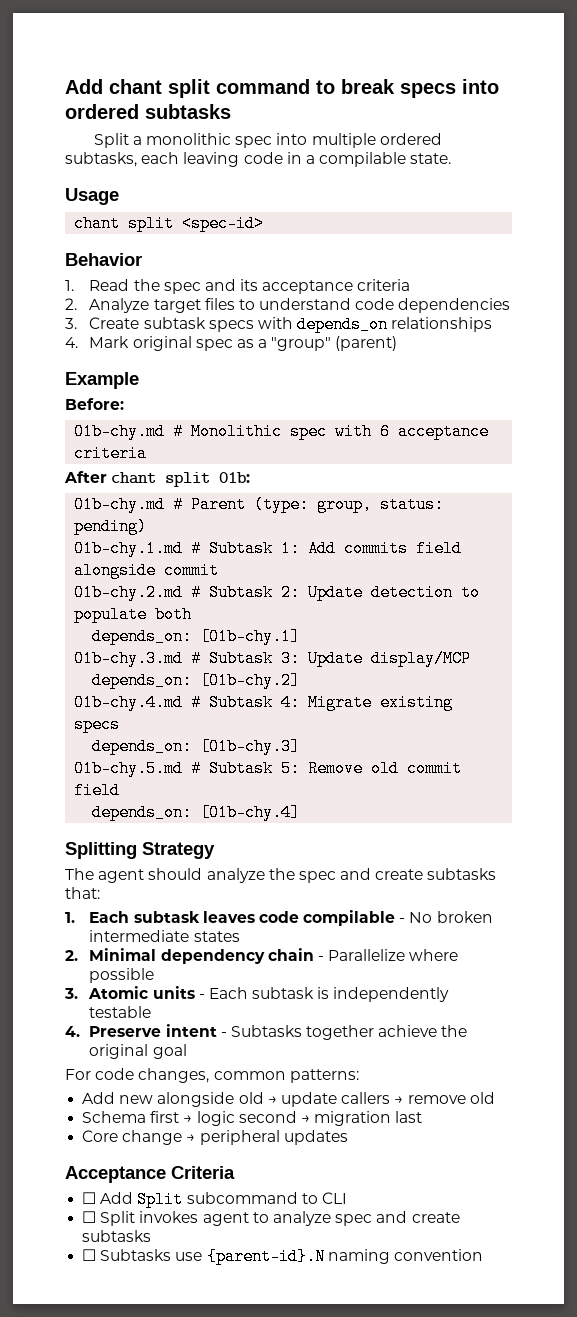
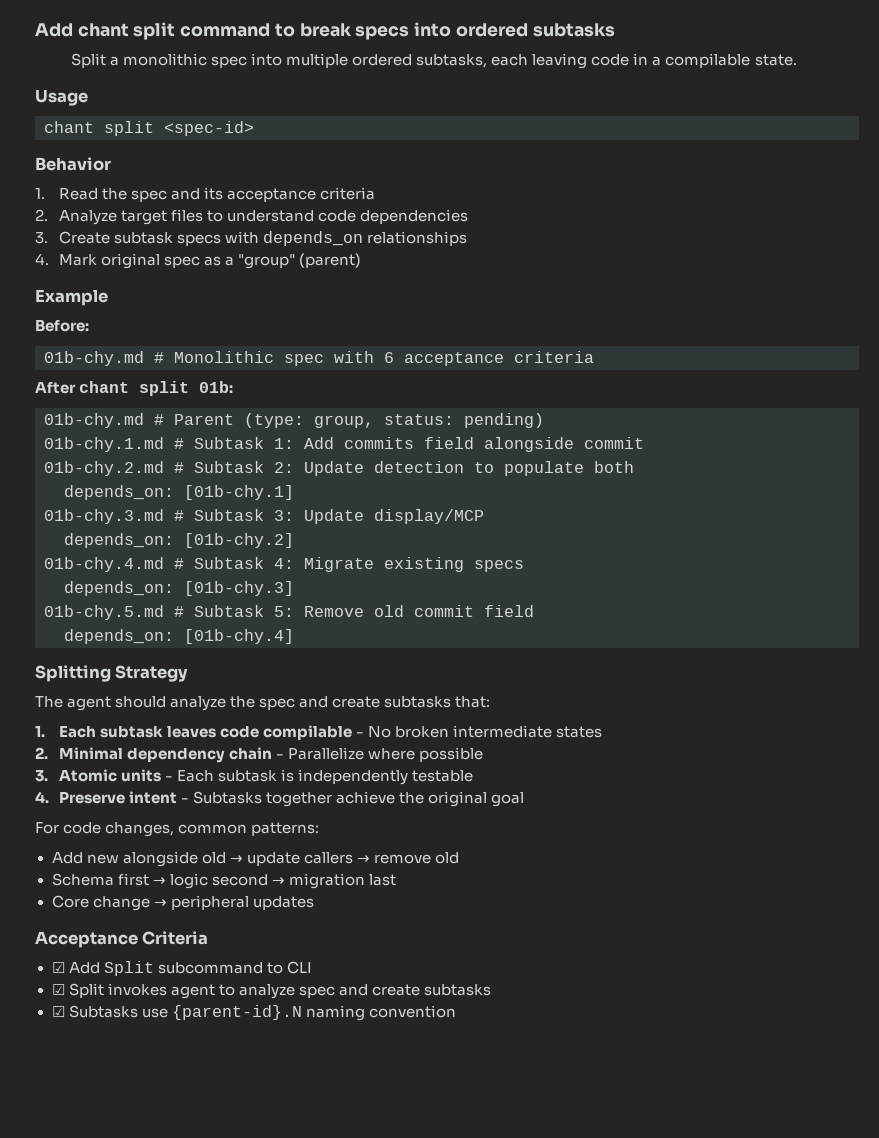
- ☐ Add Split subcommand to CLI
+ ☑ Add Split subcommand to CLI
- ☐ Split invokes agent to analyze spec and create subtasks
+ ☑ Split invokes agent to analyze spec and create subtasks
- ☐ Subtasks use {parent-id}.N naming convention
+ ☑ Subtasks use {parent-id}.N naming convention

